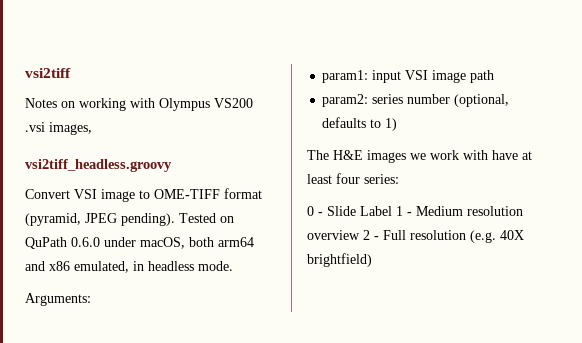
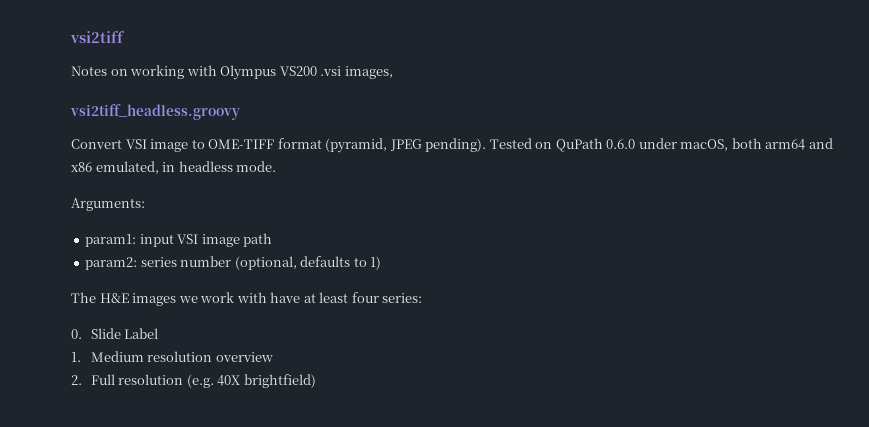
- 0 - Slide Label 1 - Medium resolution overview 2 - Full resolution (e.g. 40X brightfield)
+ 0. Slide Label
+ 1. Medium resolution overview
+ 2. Full resolution (e.g. 40X brightfield)

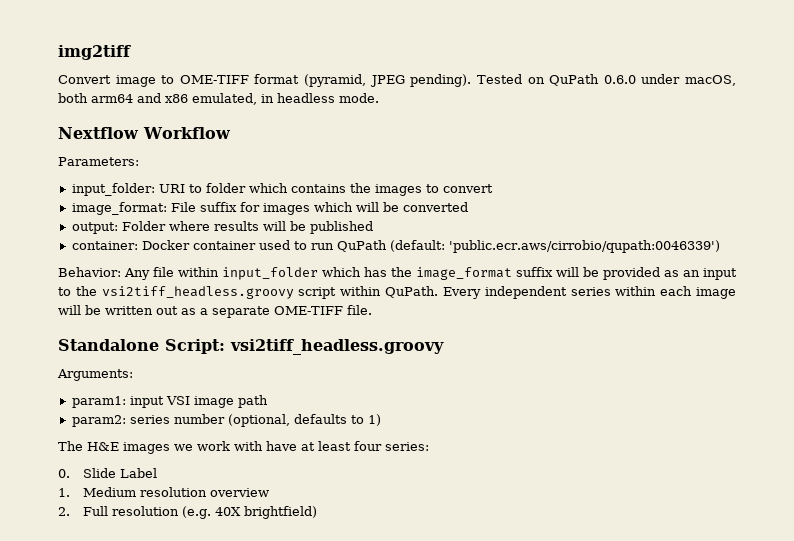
- vsi2tiff
- Notes on working with Olympus VS200 .vsi images,
- vsi2tiff_headless.groovy
+ img2tiff
- Convert VSI image to OME-TIFF format (pyramid, JPEG pending).
+ Convert image to OME-TIFF format (pyramid, JPEG pending).
+ Nextflow Workflow
+ Parameters:
+ input_folder: URI to folder which contains the images to convert
+ image_format: File suffix for images which will be converted
+ output: Folder where results will be published
+ container: Docker container used to run QuPath (default: 'public.ecr.aws/cirrobio/qupath:0046339')
+ Behavior: Any file within input_folder which has the image_format suffix will be provided as an input to the vsi2tiff_headless.groovy script within QuPath. Every independent series within each image will be written out as a separate OME-TIFF file.
+ Standalone Script: vsi2tiff_headless.groovy

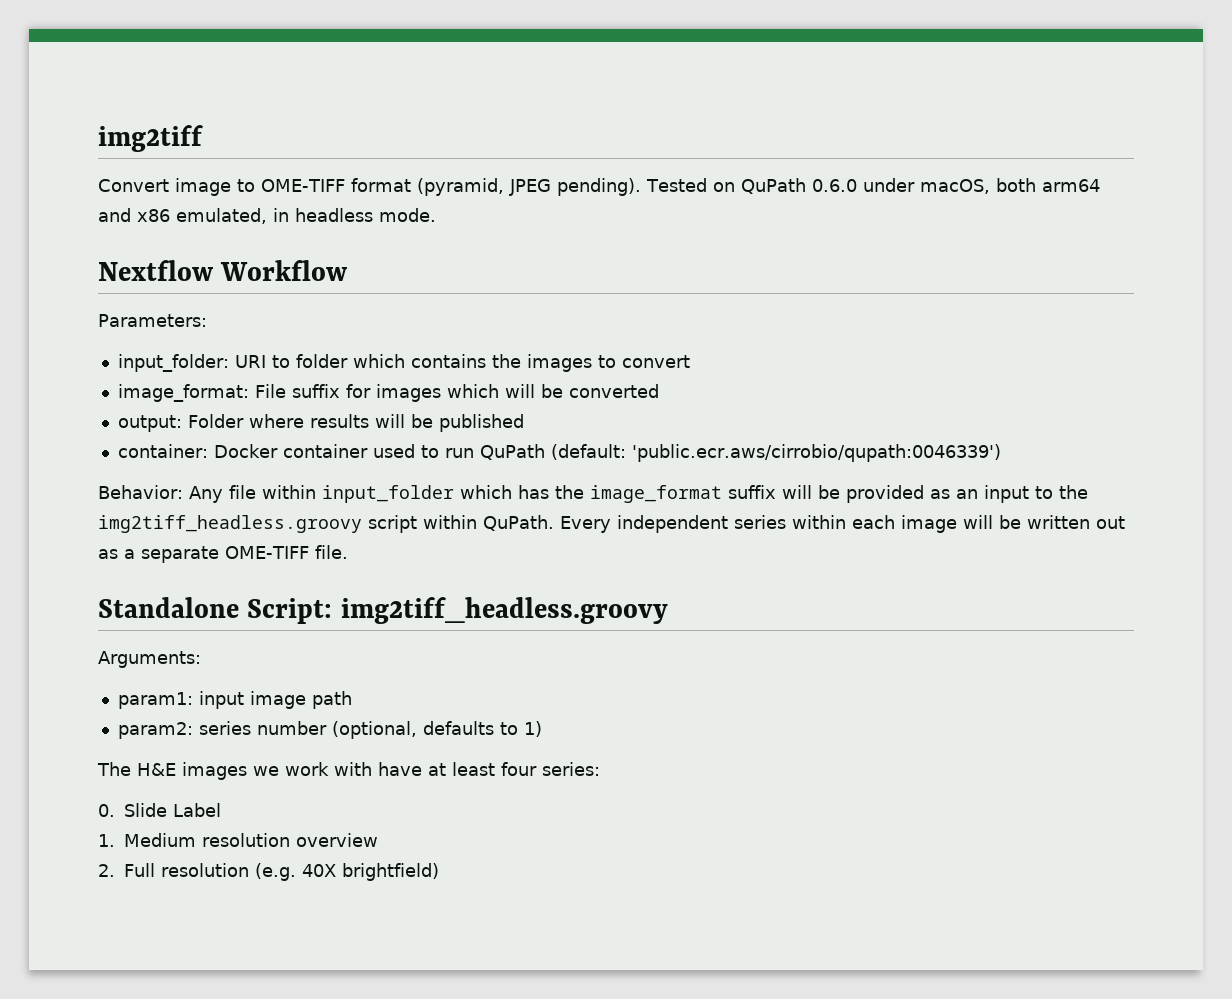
- Behavior: Any file within input_folder which has the image_format suffix will be provided as an input to the vsi2tiff_headless.groovy script within QuPath.
+ Behavior: Any file within input_folder which has the image_format suffix will be provided as an input to the img2tiff_headless.groovy script within QuPath.
- Standalone Script: vsi2tiff_headless.groovy
+ Standalone Script: img2tiff_headless.groovy
- param1: input VSI image path
+ param1: input image path

